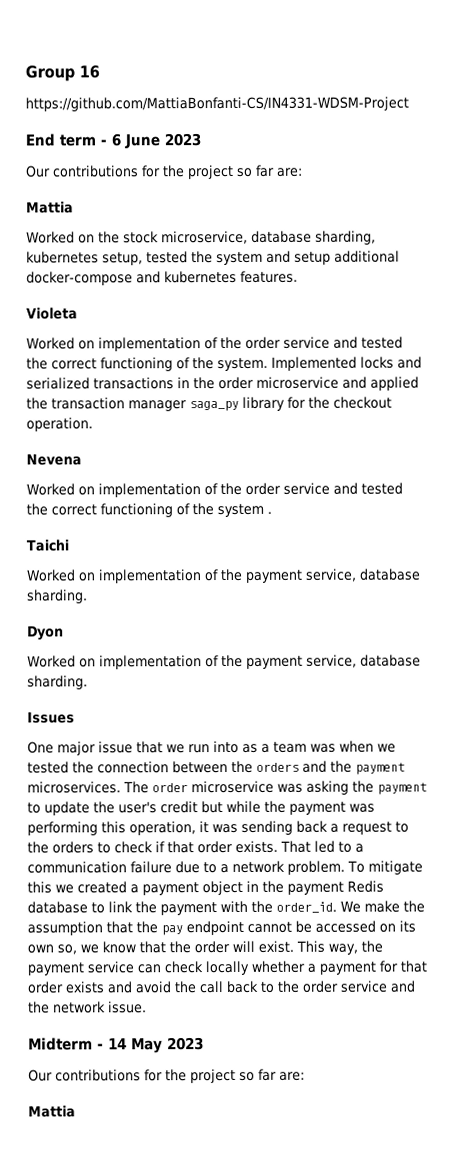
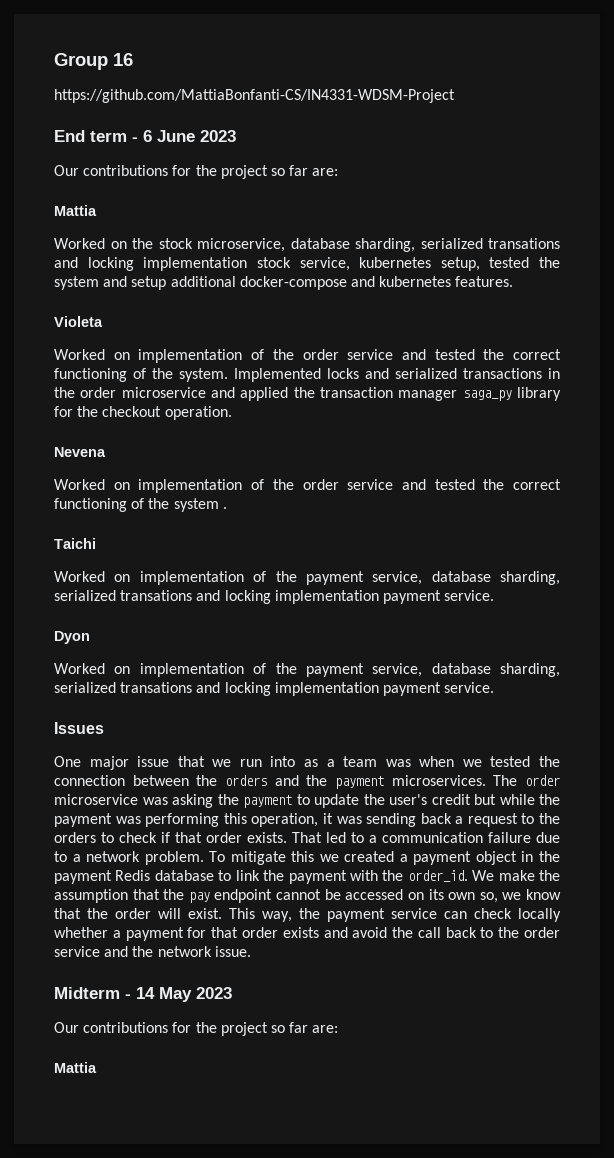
- Worked on the stock microservice, database sharding, kubernetes setup, tested the system and setup additional docker-compose and kubernetes features.
+ Worked on the stock microservice, database sharding, serialized transations and locking implementation stock service, kubernetes setup, tested the system and setup additional docker-compose and kubernetes features.
  Taichi
- Worked on implementation of the payment service, database sharding.
+ Worked on implementation of the payment service, database sharding, serialized transations and locking implementation payment service.
  Dyon
- Worked on implementation of the payment service, database sharding.
+ Worked on implementation of the payment service, database sharding, serialized transations and locking implementation payment service.

